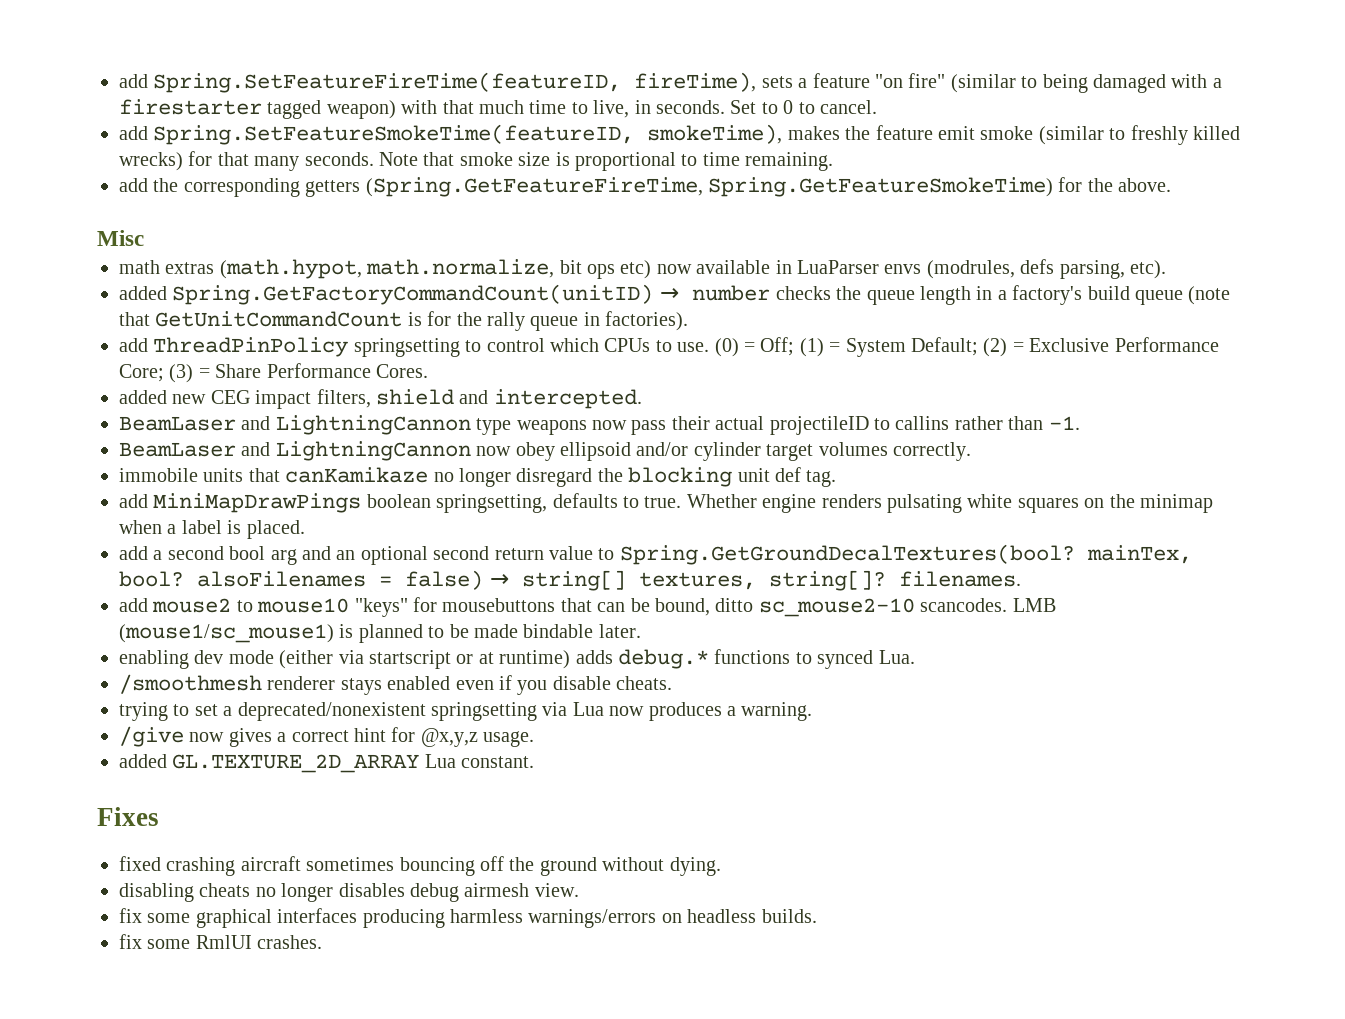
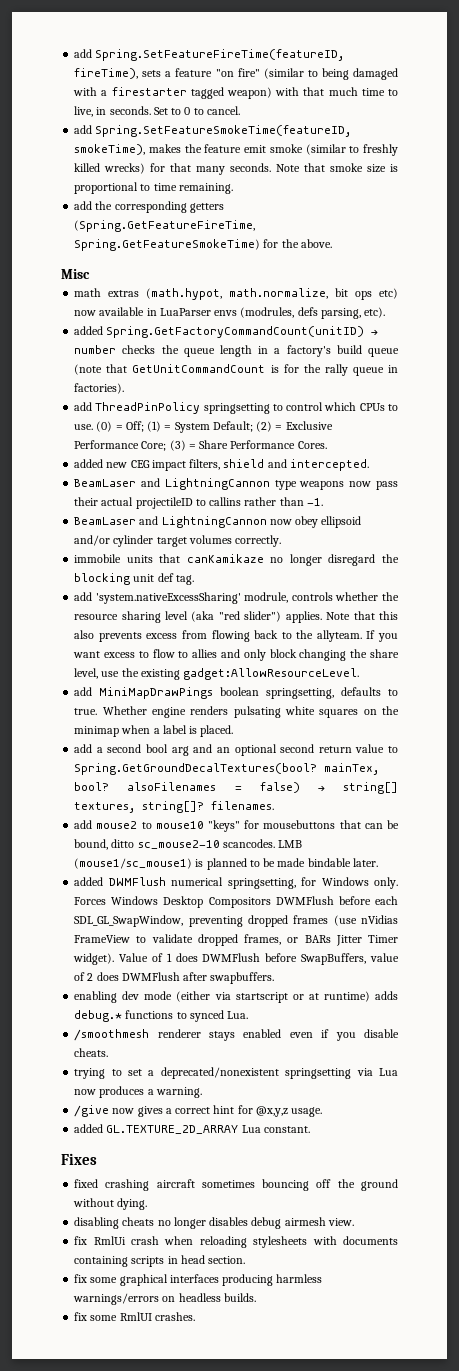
+ add 'system.nativeExcessSharing' modrule, controls whether the resource sharing level (aka "red slider") applies. Note that this also prevents excess from flowing back to the allyteam. If you want excess to flow to allies and only block changing the share level, use the existing gadget:AllowResourceLevel.
+ added DWMFlush numerical springsetting, for Windows only. Forces Windows Desktop Compositors DWMFlush before each SDL_GL_SwapWindow, preventing dropped frames (use nVidias FrameView to validate dropped frames, or BARs Jitter Timer widget). Value of 1 does DWMFlush before SwapBuffers, value of 2 does DWMFlush after swapbuffers.
+ fix RmlUi crash when reloading stylesheets with documents containing scripts in head section.

